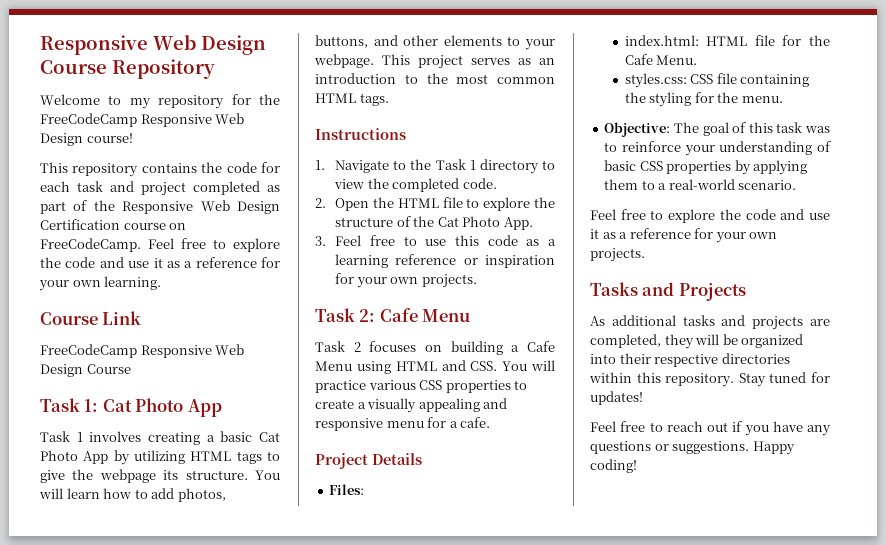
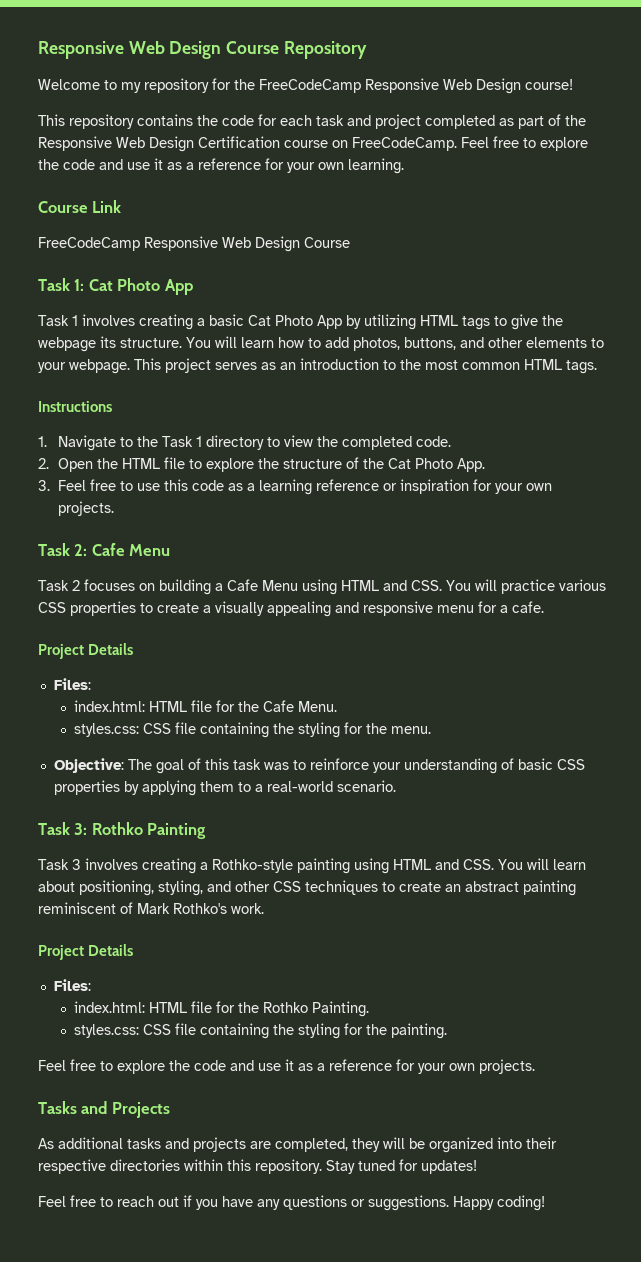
+ Task 3: Rothko Painting
+ Task 3 involves creating a Rothko-style painting using HTML and CSS. You will learn about positioning, styling, and other CSS techniques to create an abstract painting reminiscent of Mark Rothko's work.
+ Project Details
+ Files:
+ index.html: HTML file for the Rothko Painting.
+ styles.css: CSS file containing the styling for the painting.

